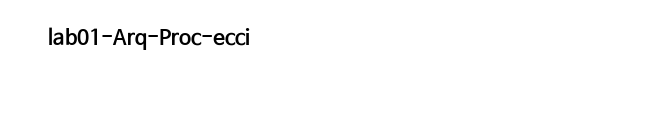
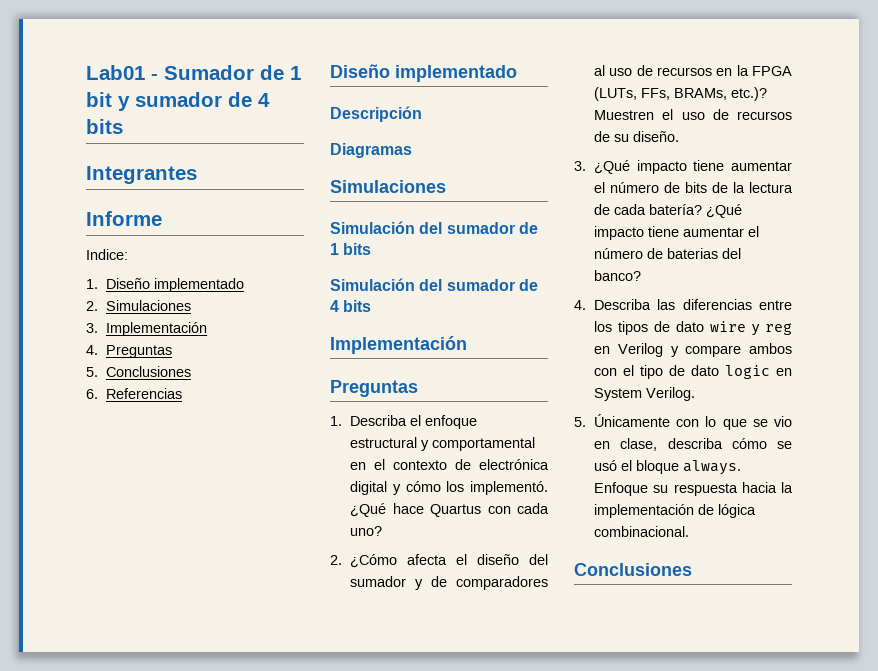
- lab01-Arq-Proc-ecci
+ Lab01 - Sumador de 1 bit y sumador de 4 bits
+ Integrantes
+ Informe
+ Indice:
+ 1. Diseño implementado
+ 2. Simulaciones
+ 3. Implementación
+ 4. Preguntas
+ 5. Conclusiones
+ 6. Referencias
+ Diseño implementado
+ Descripción
+ Diagramas
+ Simulaciones
+ Simulación del sumador de 1 bits
+ Simulación del sumador de 4 bits
+ Implementación
+ Preguntas
+ 1. Describa el enfoque estructural y comportamental en el contexto de electrónica digital y cómo los implementó. ¿Qué hace Quartus con cada uno?
+ 2. ¿Cómo afecta el diseño del sumador y de comparadores al uso de recursos en la FPGA (LUTs, FFs, BRAMs, etc.)? Muestren el uso de recursos de su diseño.
+ 3. ¿Qué impacto tiene aumentar el número de bits de la lectura de cada batería? ¿Qué impacto tiene aumentar el número de baterias del banco?
+ 4. Describa las diferencias entre los tipos de dato wire y reg en Verilog y compare ambos con el tipo de dato logic en System Verilog.
+ 5. Únicamente con lo que se vio en clase, describa cómo se usó el bloque always. Enfoque su respuesta hacia la implementación de lógica combinacional.
+ Conclusiones

